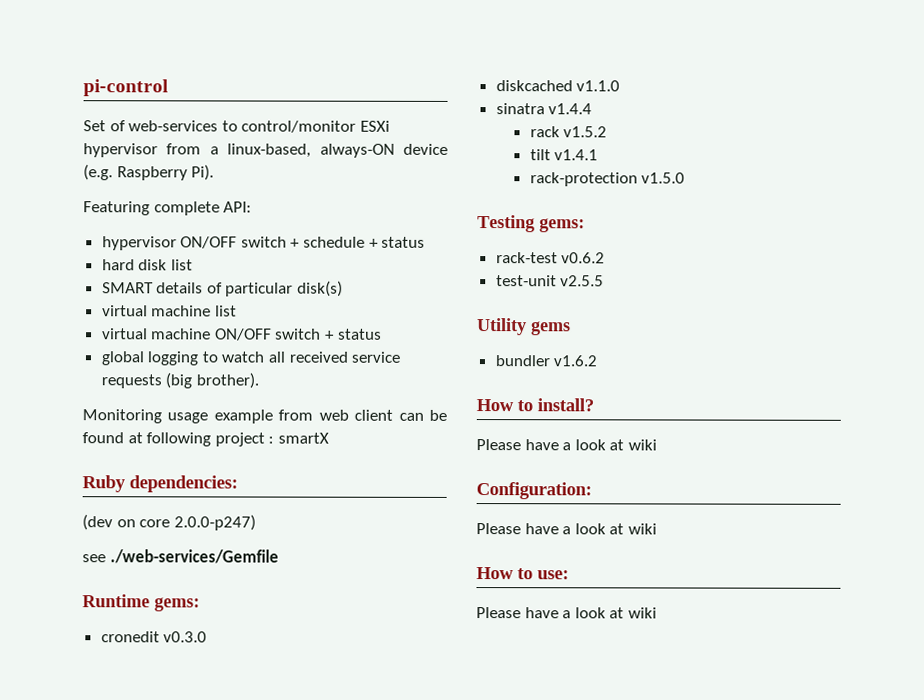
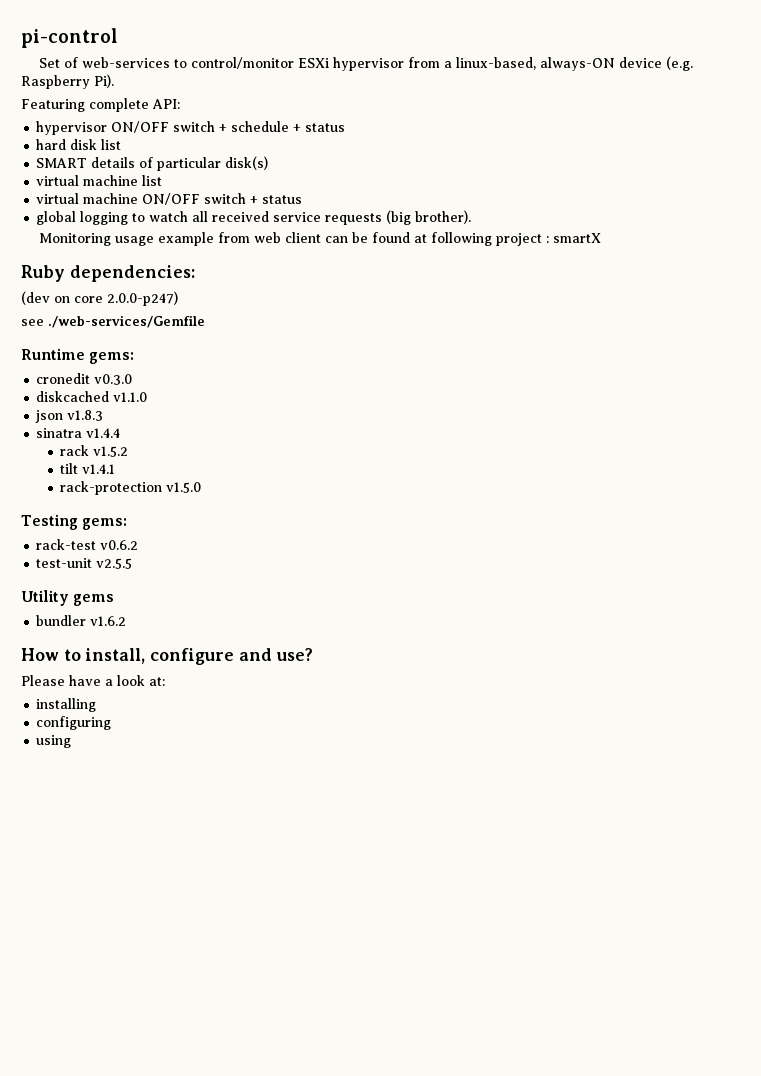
+ json v1.8.3
- How to install?
- Please have a look at wiki
- Configuration:
- Please have a look at wiki
- How to use:
- Please have a look at wiki
+ How to install, configure and use?
+ Please have a look at:
+ installing
+ configuring
+ using

